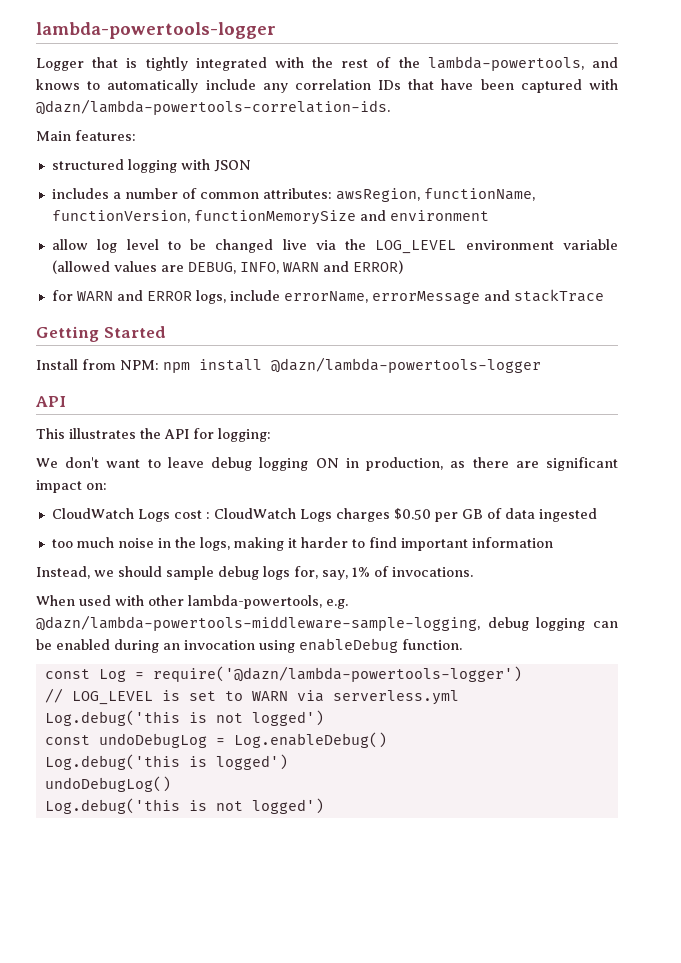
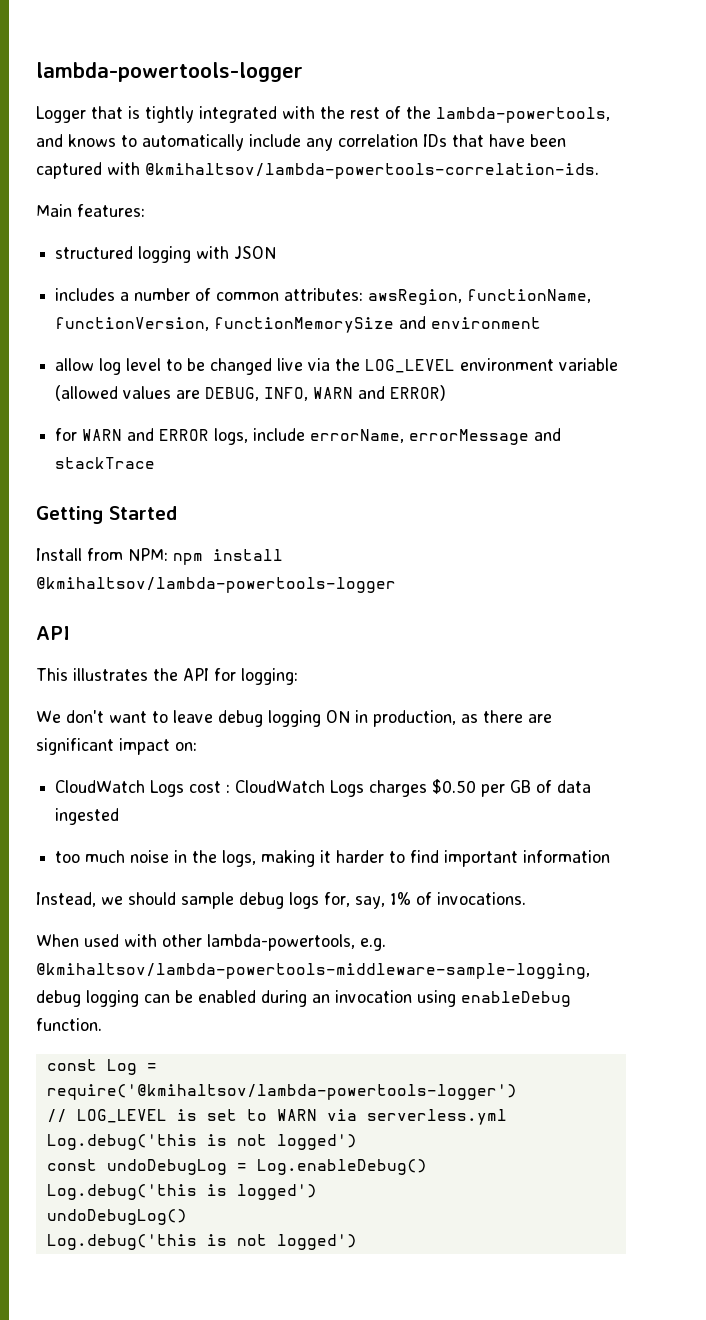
- Logger that is tightly integrated with the rest of the lambda-powertools, and knows to automatically include any correlation IDs that have been captured with @dazn/lambda-powertools-correlation-ids.
+ Logger that is tightly integrated with the rest of the lambda-powertools, and knows to automatically include any correlation IDs that have been captured with @kmihaltsov/lambda-powertools-correlation-ids.
- Install from NPM: npm install @dazn/lambda-powertools-logger
+ Install from NPM: npm install @kmihaltsov/lambda-powertools-logger
- When used with other lambda-powertools, e.g. @dazn/lambda-powertools-middleware-sample-logging, debug logging can be enabled during an invocation using enableDebug function.
+ When used with other lambda-powertools, e.g. @kmihaltsov/lambda-powertools-middleware-sample-logging, debug logging can be enabled during an invocation using enableDebug function.
- const Log = require('@dazn/lambda-powertools-logger')
+ const Log = require('@kmihaltsov/lambda-powertools-logger')

